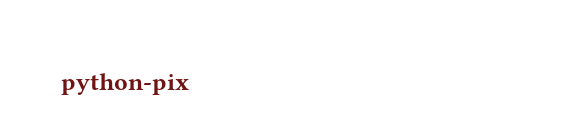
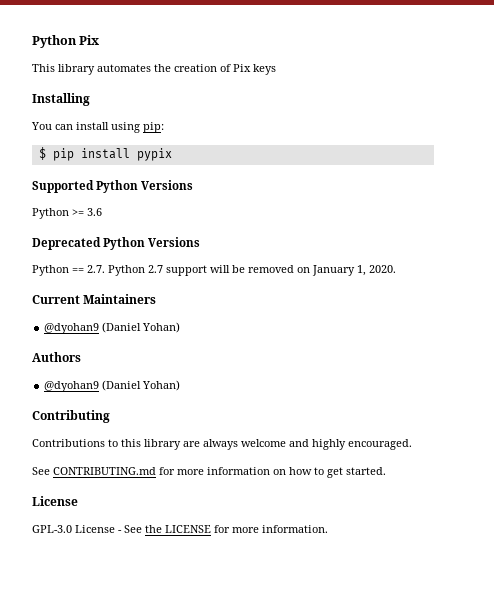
- python-pix
+ Python Pix
+ This library automates the creation of Pix keys
+ Installing
+ You can install using pip:
+ $ pip install pypix
+ Supported Python Versions
+ Python >= 3.6
+ Deprecated Python Versions
+ Python == 2.7. Python 2.7 support will be removed on January 1, 2020.
+ Current Maintainers
+ @dyohan9 (Daniel Yohan)
+ Authors
+ @dyohan9 (Daniel Yohan)
+ Contributing
+ Contributions to this library are always welcome and highly encouraged.
+ See CONTRIBUTING.md for more information on how to get started.
+ License
+ GPL-3.0 License - See the LICENSE for more information.

